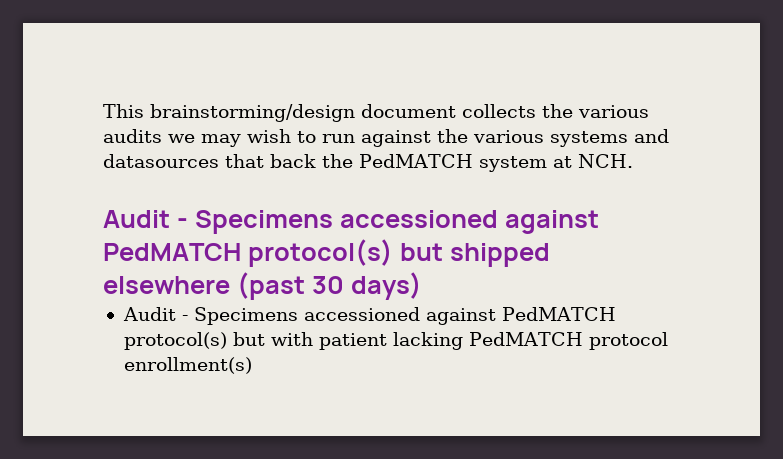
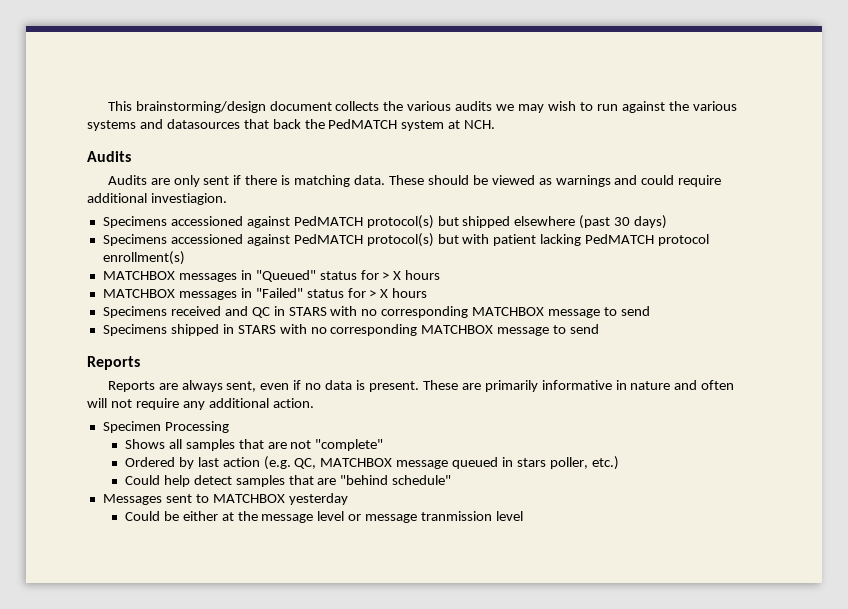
  This brainstorming/design document collects the various audits we may wish to run against the various systems and datasources that back the PedMATCH system at NCH.
- Audit - Specimens accessioned against PedMATCH protocol(s) but shipped elsewhere (past 30 days)
+ Audits
+ Audits are only sent if there is matching data. These should be viewed as warnings and could require additional investiagion.
+ Specimens accessioned against PedMATCH protocol(s) but shipped elsewhere (past 30 days)
- Audit - Specimens accessioned against PedMATCH protocol(s) but with patient lacking PedMATCH protocol enrollment(s)
+ Specimens accessioned against PedMATCH protocol(s) but with patient lacking PedMATCH protocol enrollment(s)
+ MATCHBOX messages in "Queued" status for > X hours
+ MATCHBOX messages in "Failed" status for > X hours
+ Specimens received and QC in STARS with no corresponding MATCHBOX message to send
+ Specimens shipped in STARS with no corresponding MATCHBOX message to send
+ Reports
+ Reports are always sent, even if no data is present. These are primarily informative in nature and often will not require any additional action.
+ Specimen Processing
+ Shows all samples that are not "complete"
+ Ordered by last action (e.g. QC, MATCHBOX message queued in stars poller, etc.)
+ Could help detect samples that are "behind schedule"
+ Messages sent to MATCHBOX yesterday
+ Could be either at the message level or message tranmission level

